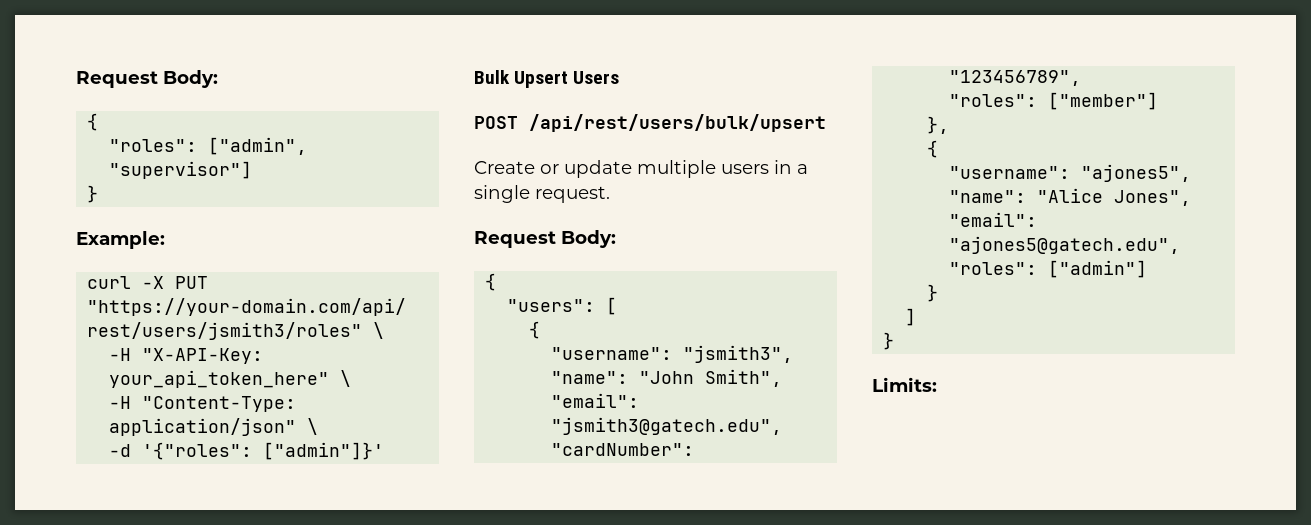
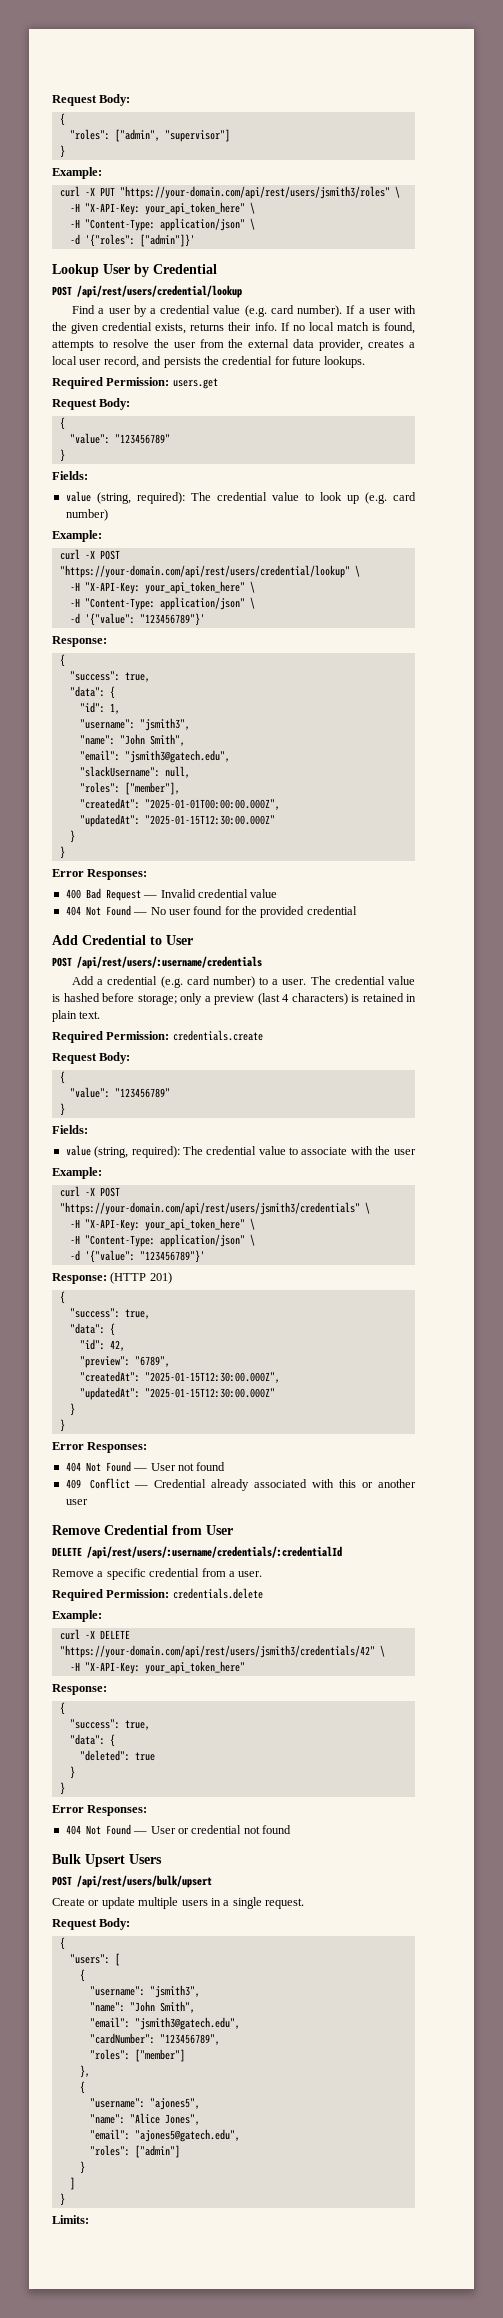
+ Lookup User by Credential
+ POST /api/rest/users/credential/lookup
+ Find a user by a credential value (e.g. card number). If a user with the given credential exists, returns their info. If no local match is found, attempts to resolve the user from the external data provider, creates a local user record, and persists the credential for future lookups.
+ Required Permission: users.get
+ Request Body:
+ {
+ "value": "123456789"
+ }
+ Fields:
+ value (string, required): The credential value to look up (e.g. card number)
+ Example:
+ curl -X POST "https://your-domain.com/api/rest/users/credential/lookup" \
+ -H "X-API-Key: your_api_token_here" \
+ -H "Content-Type: application/json" \
+ -d '{"value": "123456789"}'
+ Response:
+ {
+ "success": true,
+ "data": {
+ "id": 1,
+ "username": "jsmith3",
+ "name": "John Smith",
+ "email": "jsmith3@gatech.edu",
+ "slackUsername": null,
+ "roles": ["member"],
+ "createdAt": "2025-01-01T00:00:00.000Z",
+ "updatedAt": "2025-01-15T12:30:00.000Z"
+ }
+ }
+ Error Responses:
+ 400 Bad Request — Invalid credential value
+ 404 Not Found — No user found for the provided credential
+ Add Credential to User
+ POST /api/rest/users/:username/credentials
+ Add a credential (e.g. card number) to a user. The credential value is hashed before storage; only a preview (last 4 characters) is retained in plain text.
+ Required Permission: credentials.create
+ Request Body:
+ {
+ "value": "123456789"
+ }
+ Fields:
+ value (string, required): The credential value to associate with the user
+ Example:
+ curl -X POST "https://your-domain.com/api/rest/users/jsmith3/credentials" \
+ -H "X-API-Key: your_api_token_here" \
+ -H "Content-Type: application/json" \
+ -d '{"value": "123456789"}'
+ Response: (HTTP 201)
+ {
+ "success": true,
+ "data": {
+ "id": 42,
+ "preview": "6789",
+ "createdAt": "2025-01-15T12:30:00.000Z",
+ "updatedAt": "2025-01-15T12:30:00.000Z"
+ }
+ }
+ Error Responses:
+ 404 Not Found — User not found
+ 409 Conflict — Credential already associated with this or another user
+ Remove Credential from User
+ DELETE /api/rest/users/:username/credentials/:credentialId
+ Remove a specific credential from a user.
+ Required Permission: credentials.delete
+ Example:
+ curl -X DELETE "https://your-domain.com/api/rest/users/jsmith3/credentials/42" \
+ -H "X-API-Key: your_api_token_here"
+ Response:
+ {
+ "success": true,
+ "data": {
+ "deleted": true
+ }
+ }
+ Error Responses:
+ 404 Not Found — User or credential not found

